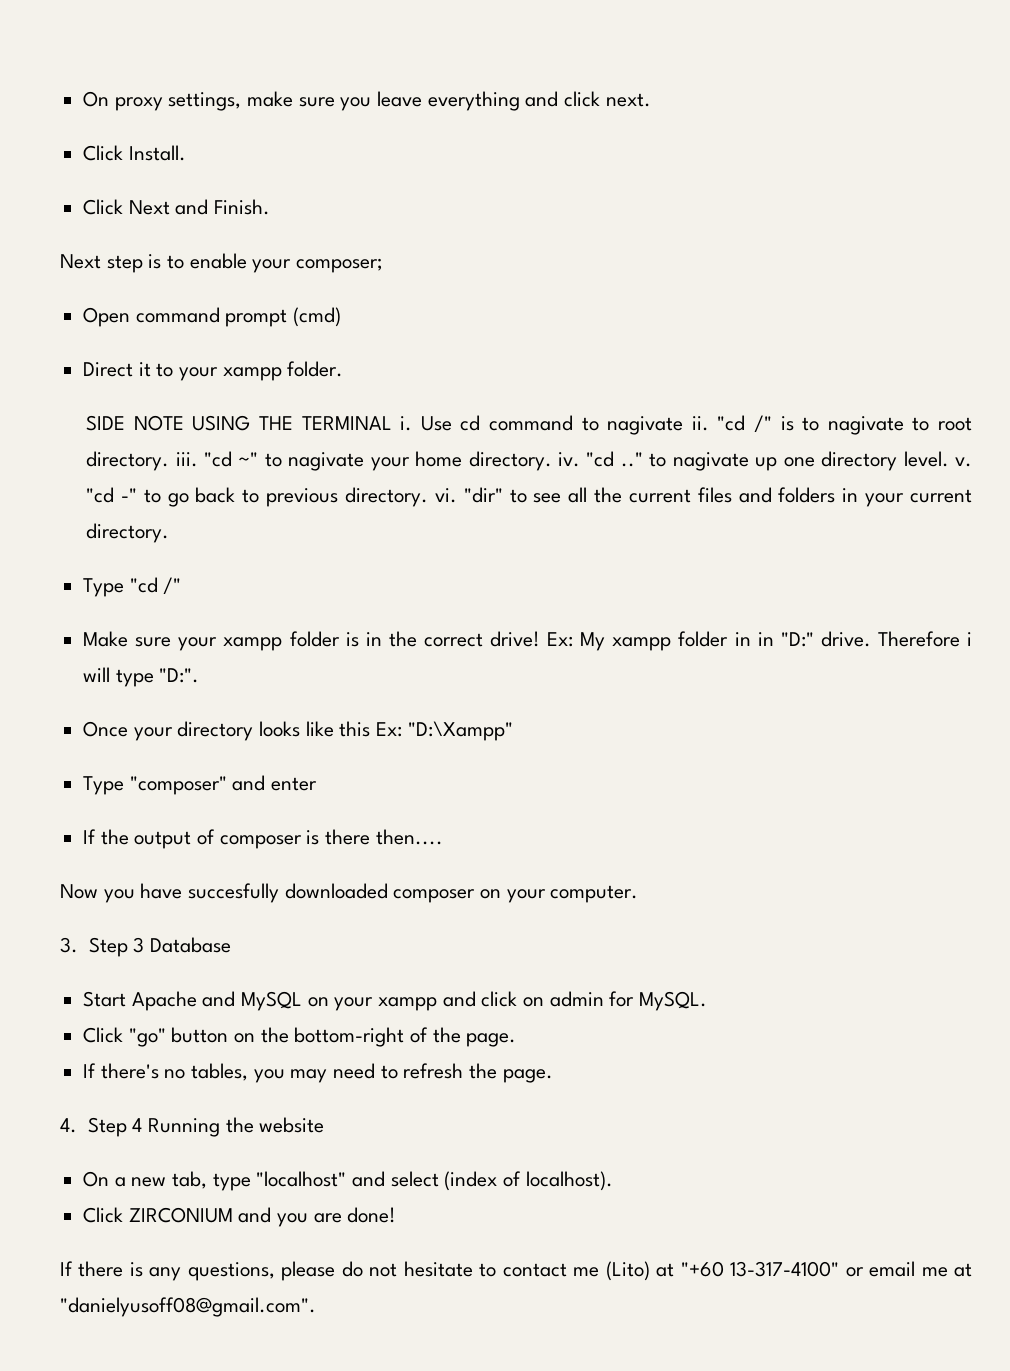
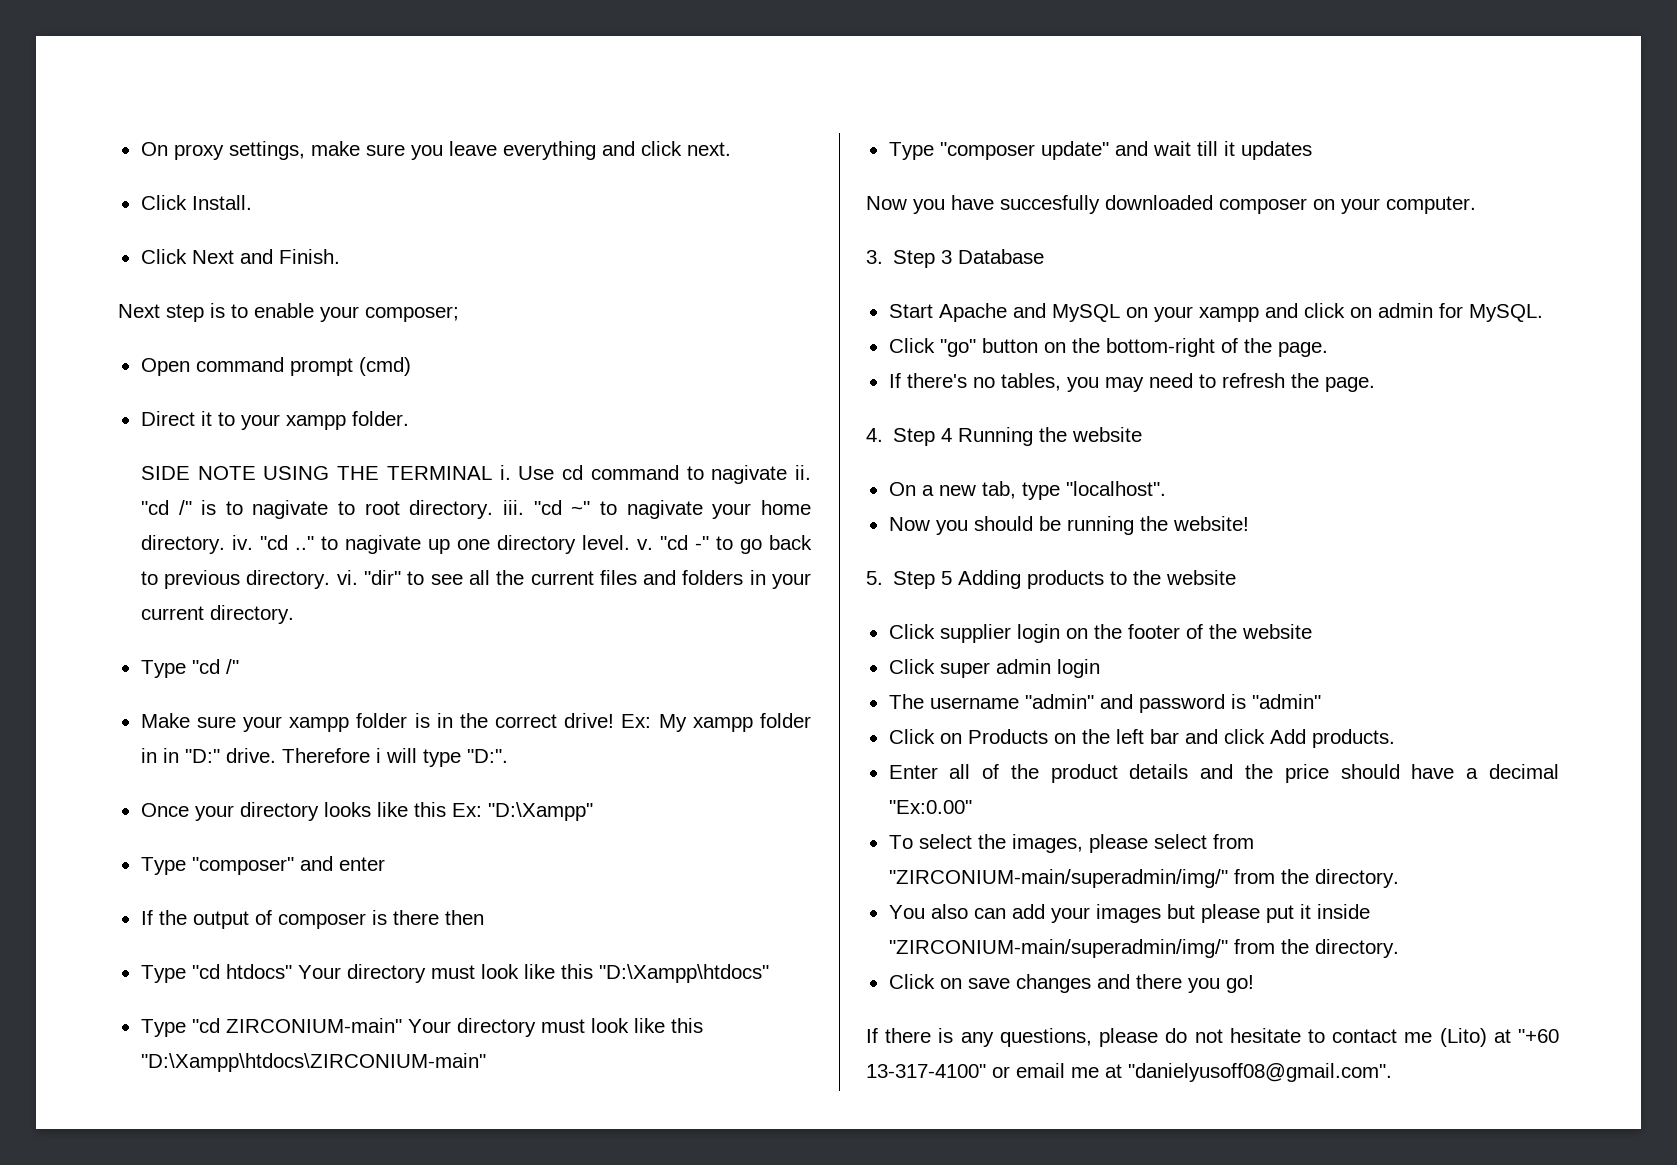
- If the output of composer is there then....
+ If the output of composer is there then
+ Type "cd htdocs" Your directory must look like this "D:\Xampp\htdocs"
+ Type "cd ZIRCONIUM-main" Your directory must look like this "D:\Xampp\htdocs\ZIRCONIUM-main"
+ Type "composer update" and wait till it updates
- On a new tab, type "localhost" and select (index of localhost).
- Click ZIRCONIUM and you are done!
+ On a new tab, type "localhost".
+ Now you should be running the website!
+ 5. Step 5 Adding products to the website
+ Click supplier login on the footer of the website
+ Click super admin login
+ The username "admin" and password is "admin"
+ Click on Products on the left bar and click Add products.
+ Enter all of the product details and the price should have a decimal "Ex:0.00"
+ To select the images, please select from "ZIRCONIUM-main/superadmin/img/" from the directory.
+ You also can add your images but please put it inside "ZIRCONIUM-main/superadmin/img/" from the directory.
+ Click on save changes and there you go!

